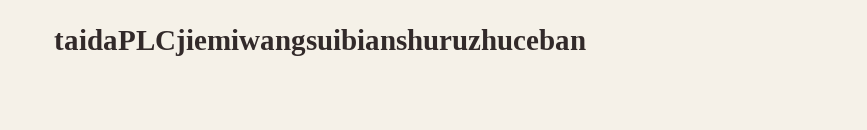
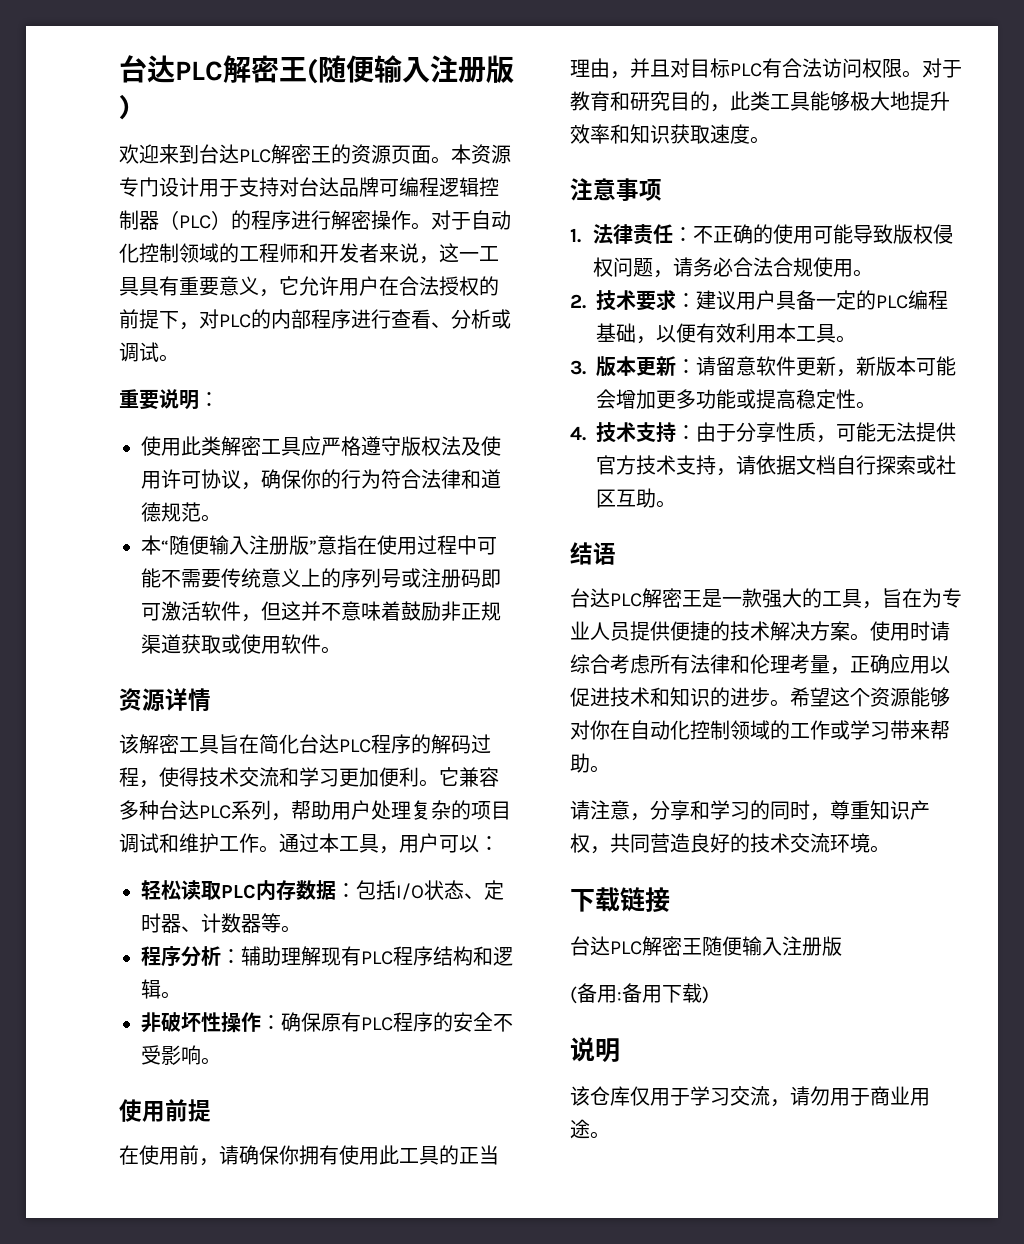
- taidaPLCjiemiwangsuibianshuruzhuceban
+ 台达PLC解密王(随便输入注册版)
+ 欢迎来到台达PLC解密王的资源页面。本资源专门设计用于支持对台达品牌可编程逻辑控制器（PLC）的程序进行解密操作。对于自动化控制领域的工程师和开发者来说，这一工具具有重要意义，它允许用户在合法授权的前提下，对PLC的内部程序进行查看、分析或调试。
+ 重要说明：
+ 使用此类解密工具应严格遵守版权法及使用许可协议，确保你的行为符合法律和道德规范。
+ 本“随便输入注册版”意指在使用过程中可能不需要传统意义上的序列号或注册码即可激活软件，但这并不意味着鼓励非正规渠道获取或使用软件。
+ 资源详情
+ 该解密工具旨在简化台达PLC程序的解码过程，使得技术交流和学习更加便利。它兼容多种台达PLC系列，帮助用户处理复杂的项目调试和维护工作。通过本工具，用户可以：
+ 轻松读取PLC内存数据：包括I/O状态、定时器、计数器等。
+ 程序分析：辅助理解现有PLC程序结构和逻辑。
+ 非破坏性操作：确保原有PLC程序的安全不受影响。
+ 使用前提
+ 在使用前，请确保你拥有使用此工具的正当理由，并且对目标PLC有合法访问权限。对于教育和研究目的，此类工具能够极大地提升效率和知识获取速度。
+ 注意事项
+ 1.法律责任：不正确的使用可能导致版权侵权问题，请务必合法合规使用。
+ 2.技术要求：建议用户具备一定的PLC编程基础，以便有效利用本工具。
+ 3.版本更新：请留意软件更新，新版本可能会增加更多功能或提高稳定性。
+ 4.技术支持：由于分享性质，可能无法提供官方技术支持，请依据文档自行探索或社区互助。
+ 结语
+ 台达PLC解密王是一款强大的工具，旨在为专业人员提供便捷的技术解决方案。使用时请综合考虑所有法律和伦理考量，正确应用以促进技术和知识的进步。希望这个资源能够对你在自动化控制领域的工作或学习带来帮助。
+ 请注意，分享和学习的同时，尊重知识产权，共同营造良好的技术交流环境。
+ 下载链接
+ 台达PLC解密王随便输入注册版
+ (备用:备用下载)
+ 说明
+ 该仓库仅用于学习交流，请勿用于商业用途。

